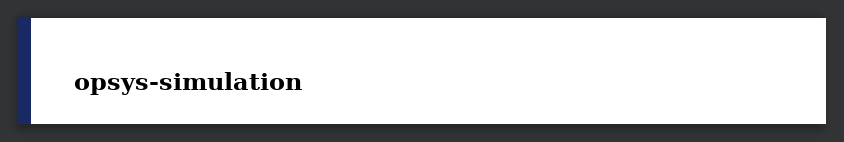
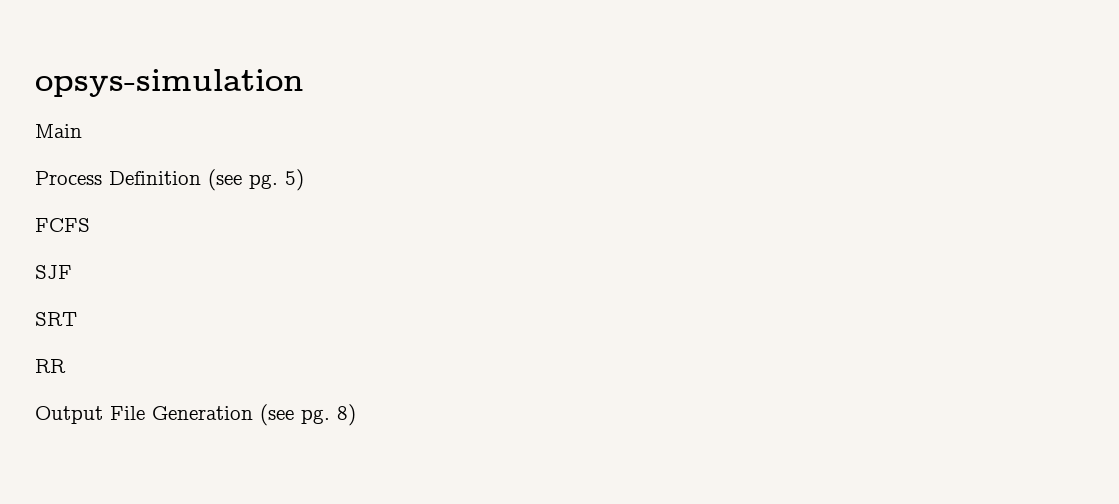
+ Main
+ Process Definition (see pg. 5)
+ FCFS
+ SJF
+ SRT
+ RR
+ Output File Generation (see pg. 8)

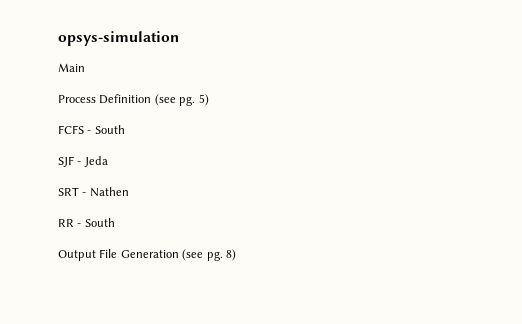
- FCFS
+ FCFS - South
- SJF
+ SJF - Jeda
- SRT
+ SRT - Nathen
- RR
+ RR - South

